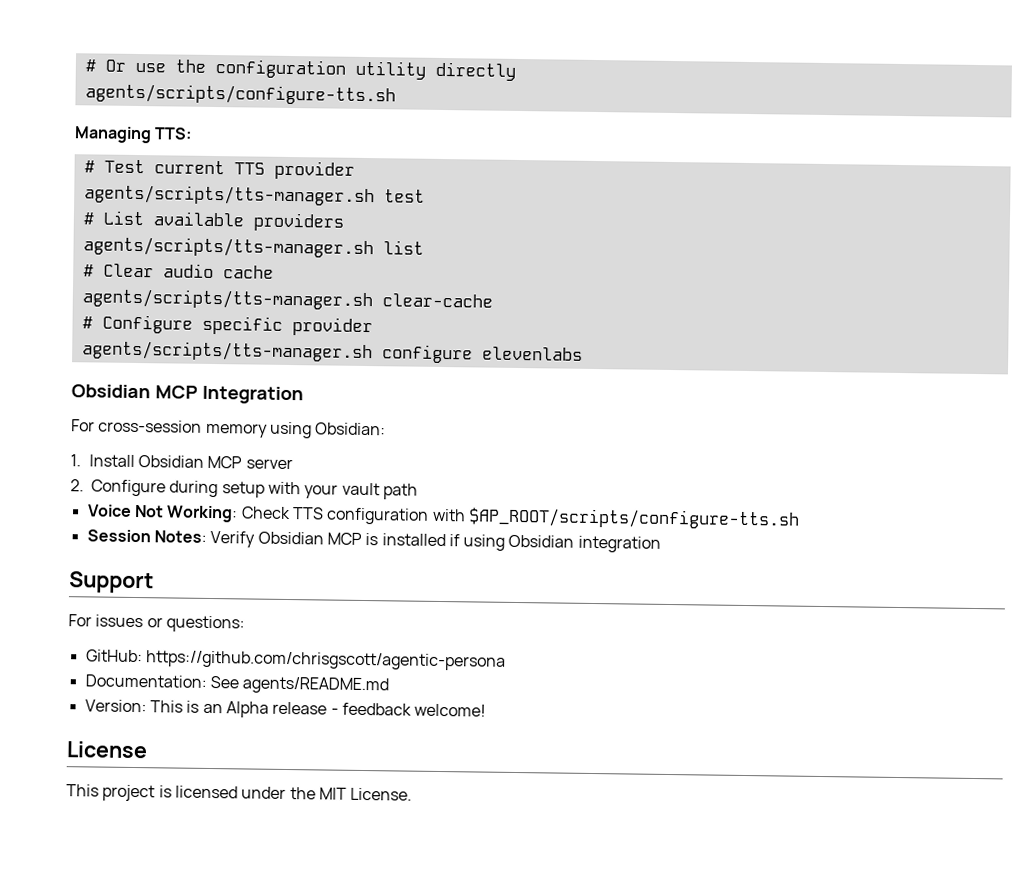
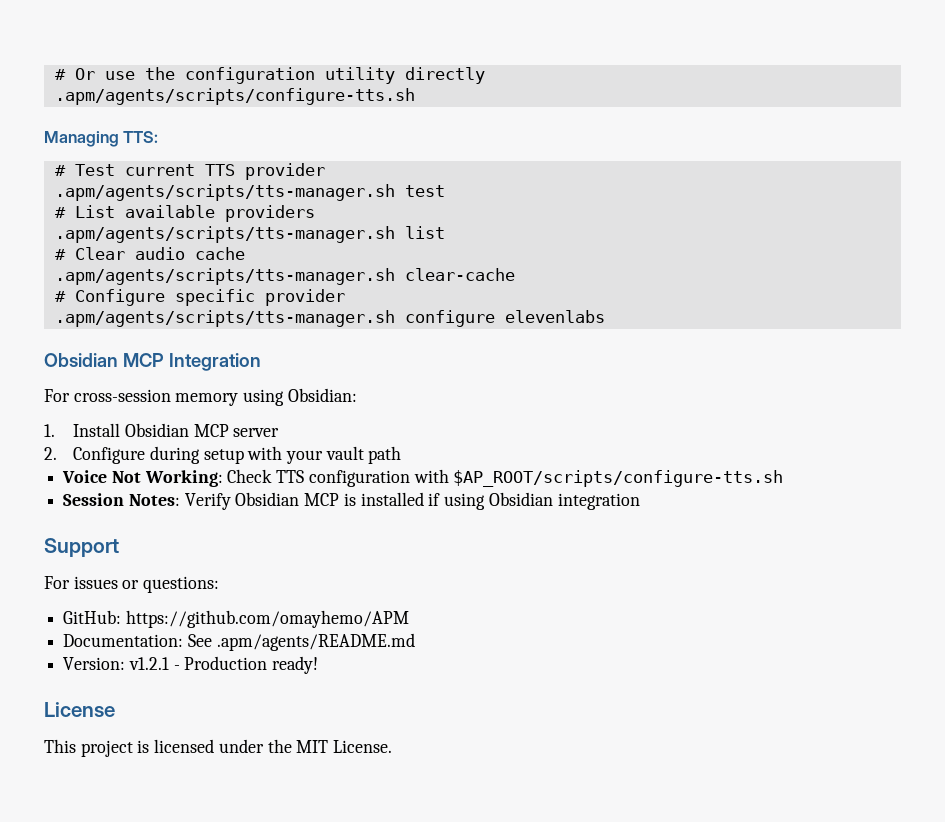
- agents/scripts/configure-tts.sh
+ .apm/agents/scripts/configure-tts.sh
- agents/scripts/tts-manager.sh test
+ .apm/agents/scripts/tts-manager.sh test
- agents/scripts/tts-manager.sh list
+ .apm/agents/scripts/tts-manager.sh list
- agents/scripts/tts-manager.sh clear-cache
+ .apm/agents/scripts/tts-manager.sh clear-cache
- agents/scripts/tts-manager.sh configure elevenlabs
+ .apm/agents/scripts/tts-manager.sh configure elevenlabs
- GitHub: https://github.com/chrisgscott/agentic-persona
+ GitHub: https://github.com/omayhemo/APM
- Documentation: See agents/README.md
+ Documentation: See .apm/agents/README.md
- Version: This is an Alpha release - feedback welcome!
+ Version: v1.2.1 - Production ready!

